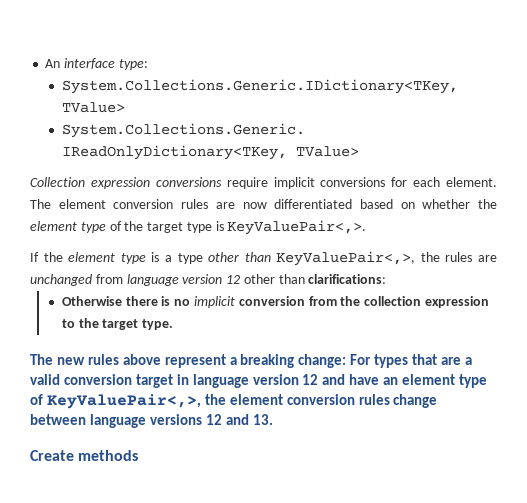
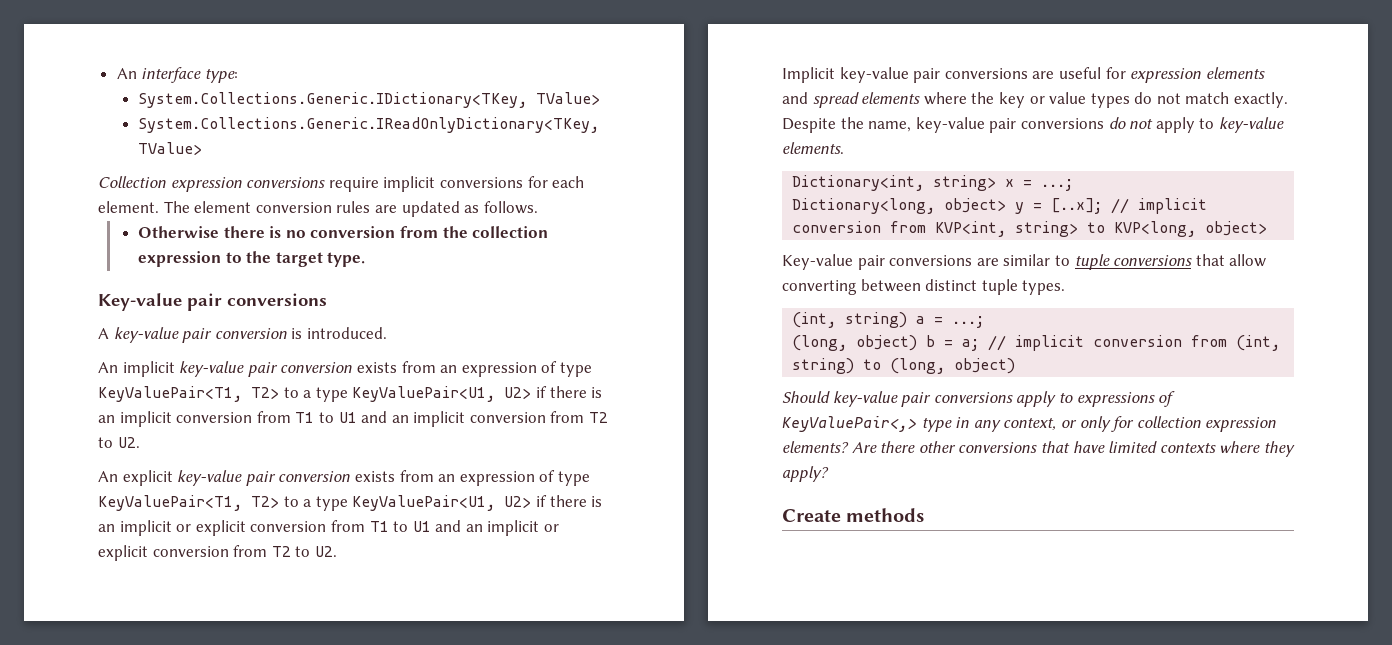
- The element conversion rules are now differentiated based on whether the element type of the target type is KeyValuePair<,>.
- If the element type is a type other than KeyValuePair<,>, the rules are unchanged from language version 12 other than clarifications:
+ The element conversion rules are updated as follows.
- Otherwise there is no implicit conversion from the collection expression to the target type.
- The new rules above represent a breaking change: For types that are a valid conversion target in language version 12 and have an element type of KeyValuePair<,>, the element conversion rules change between language versions 12 and 13.
+ Otherwise there is no conversion from the collection expression to the target type.
+ Key-value pair conversions
+ A key-value pair conversion is introduced.
+ An implicit key-value pair conversion exists from an expression of type KeyValuePair<T1, T2> to a type KeyValuePair<U1, U2> if there is an implicit conversion from T1 to U1 and an implicit conversion from T2 to U2.
+ An explicit key-value pair conversion exists from an expression of type KeyValuePair<T1, T2> to a type KeyValuePair<U1, U2> if there is an implicit or explicit conversion from T1 to U1 and an implicit or explicit conversion from T2 to U2.
+ Implicit key-value pair conversions are useful for expression elements and spread elements where the key or value types do not match exactly. Despite the name, key-value pair conversions do not apply to key-value elements.
+ Dictionary<int, string> x = ...;
+ Dictionary<long, object> y = [..x]; // implicit conversion from KVP<int, string> to KVP<long, object>
+ Key-value pair conversions are similar to tuple conversions that allow converting between distinct tuple types.
+ (int, string) a = ...;
+ (long, object) b = a; // implicit conversion from (int, string) to (long, object)
+ Should key-value pair conversions apply to expressions of KeyValuePair<,> type in any context, or only for collection expression elements? Are there other conversions that have limited contexts where they apply?

